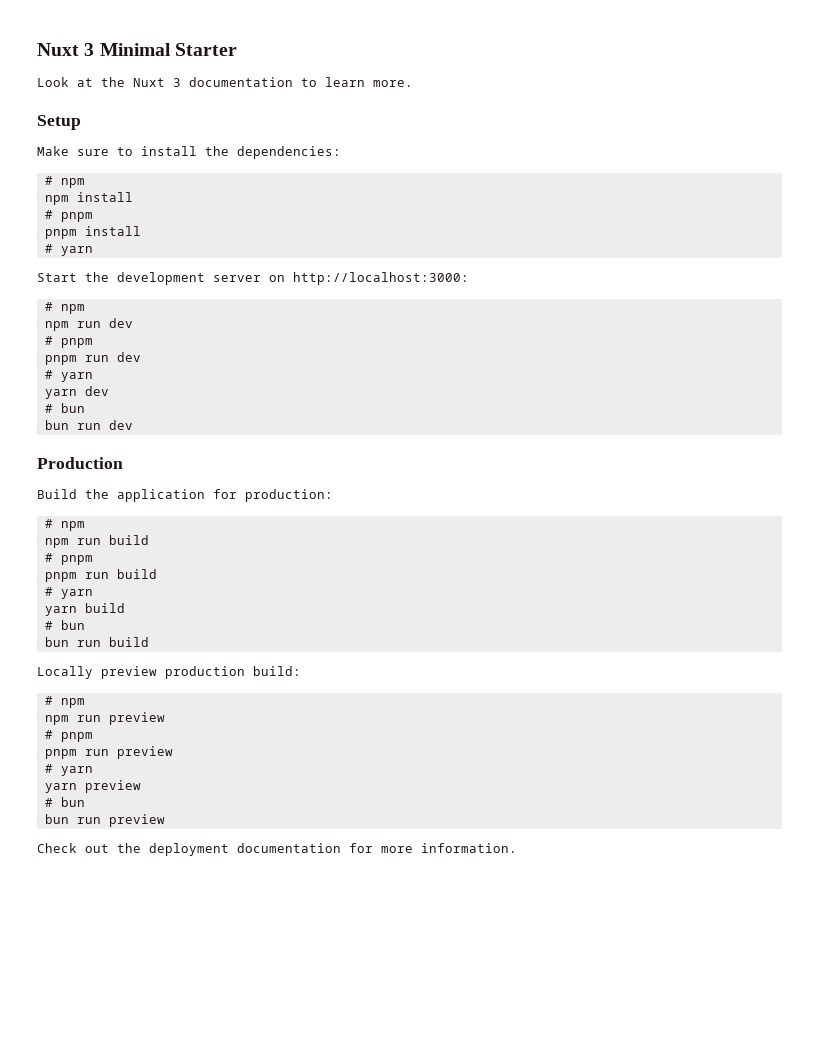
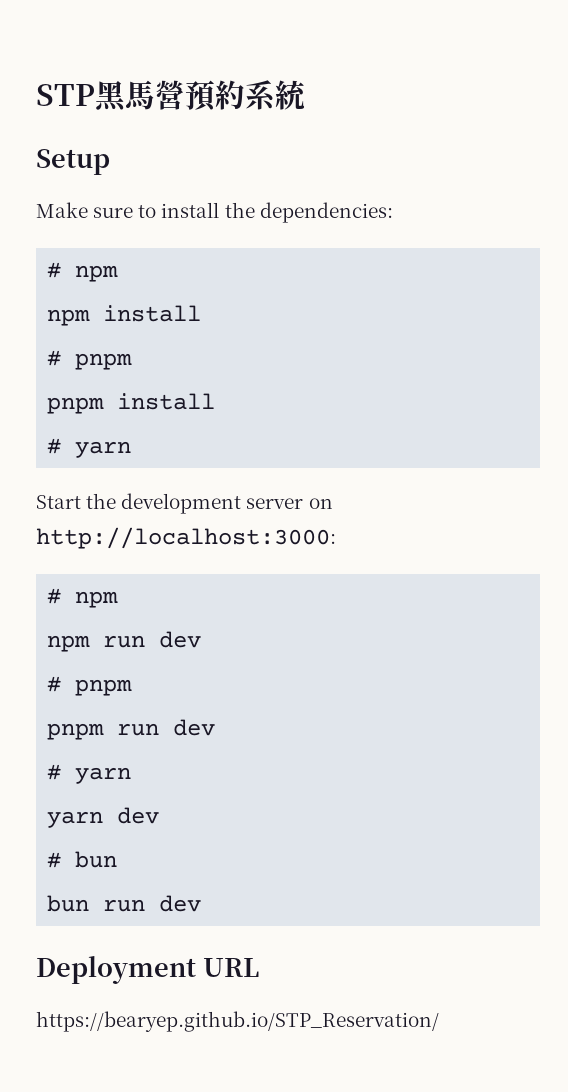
- Nuxt 3 Minimal Starter
- Look at the Nuxt 3 documentation to learn more.
+ STP黑馬營預約系統
- Production
- Build the application for production:
- # npm
- npm run build
- # pnpm
- pnpm run build
- # yarn
- yarn build
- # bun
- bun run build
- Locally preview production build:
- # npm
- npm run preview
- # pnpm
- pnpm run preview
- # yarn
- yarn preview
- # bun
- bun run preview
- Check out the deployment documentation for more information.
+ Deployment URL
+ https://bearyep.github.io/STP_Reservation/

